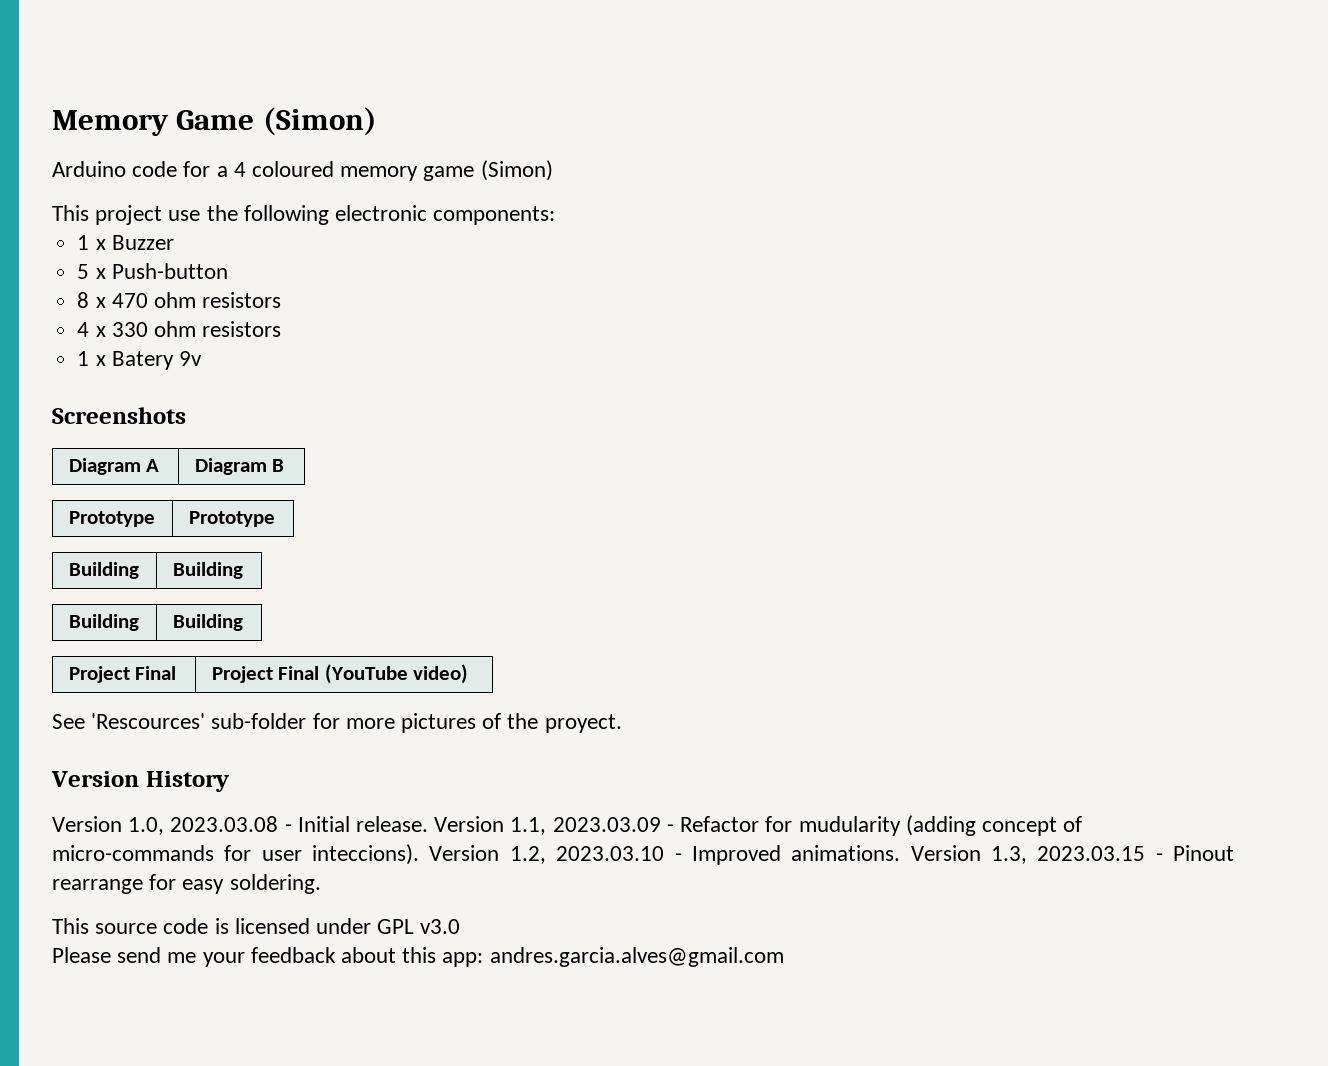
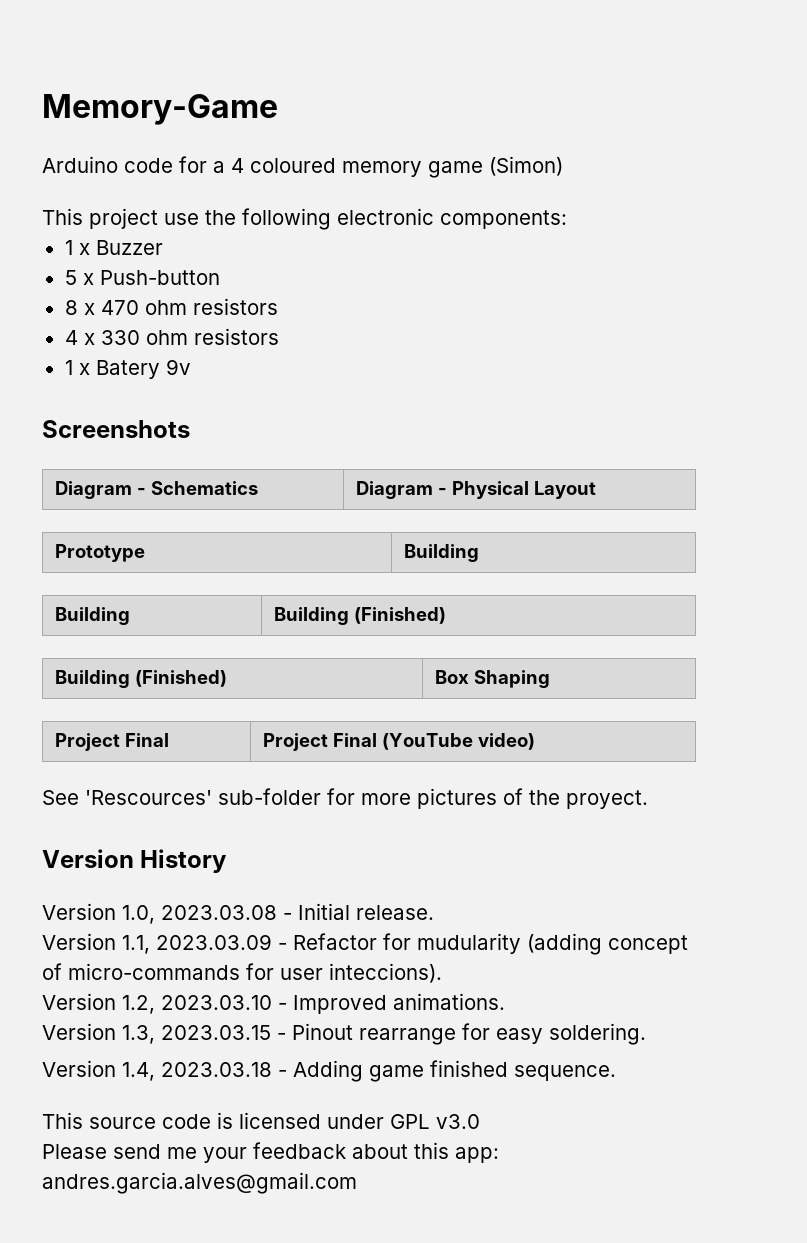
- Memory Game (Simon)
+ Memory-Game
- Diagram A | Diagram B
- Prototype | Prototype
- Building | Building
- Building | Building
+ Diagram - Schematics | Diagram - Physical Layout
+ Prototype | Building
+ Building | Building (Finished)
+ Building (Finished) | Box Shaping
- Version 1.0, 2023.03.08 - Initial release. Version 1.1, 2023.03.09 - Refactor for mudularity (adding concept of micro-commands for user inteccions). Version 1.2, 2023.03.10 - Improved animations. Version 1.3, 2023.03.15 - Pinout rearrange for easy soldering.
+ Version 1.0, 2023.03.08 - Initial release.
+ Version 1.1, 2023.03.09 - Refactor for mudularity (adding concept of micro-commands for user inteccions).
+ Version 1.2, 2023.03.10 - Improved animations.
+ Version 1.3, 2023.03.15 - Pinout rearrange for easy soldering.
+ Version 1.4, 2023.03.18 - Adding game finished sequence.

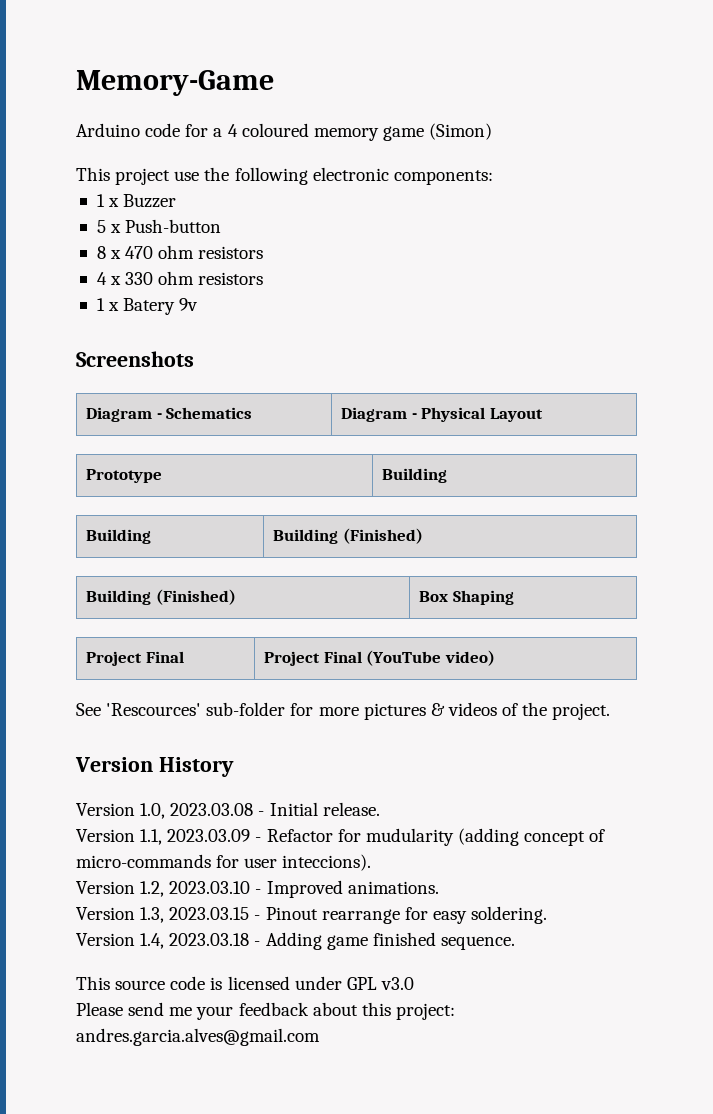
- See 'Rescources' sub-folder for more pictures of the proyect.
+ See 'Rescources' sub-folder for more pictures & videos of the project.
- Please send me your feedback about this app: andres.garcia.alves@gmail.com
+ Please send me your feedback about this project: andres.garcia.alves@gmail.com

